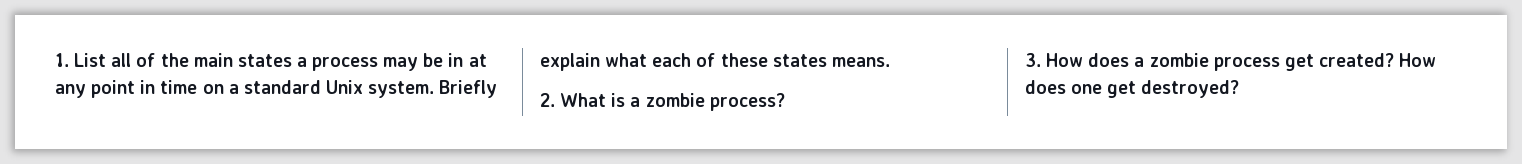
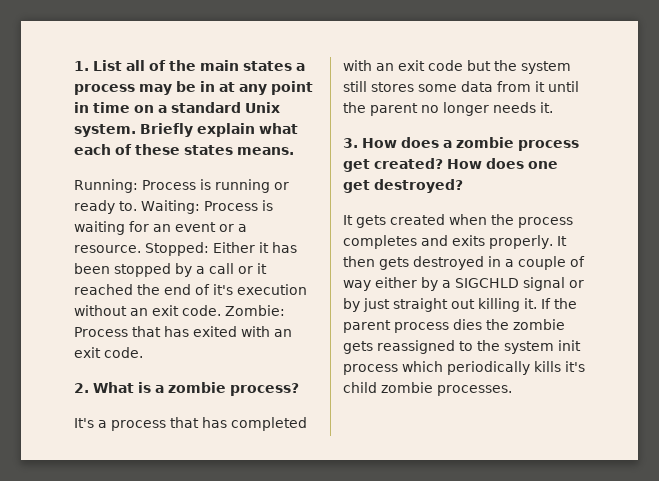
+ Running: Process is running or ready to. Waiting: Process is waiting for an event or a resource. Stopped: Either it has been stopped by a call or it reached the end of it's execution without an exit code. Zombie: Process that has exited with an exit code.
+ It's a process that has completed with an exit code but the system still stores some data from it until the parent no longer needs it.
+ It gets created when the process completes and exits properly. It then gets destroyed in a couple of way either by a SIGCHLD signal or by just straight out killing it. If the parent process dies the zombie gets reassigned to the system init process which periodically kills it's child zombie processes.

